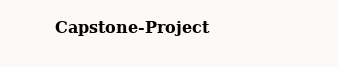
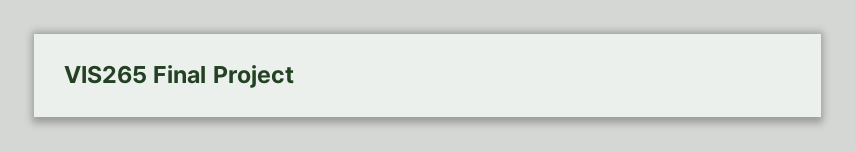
- Capstone-Project
+ VIS265 Final Project

